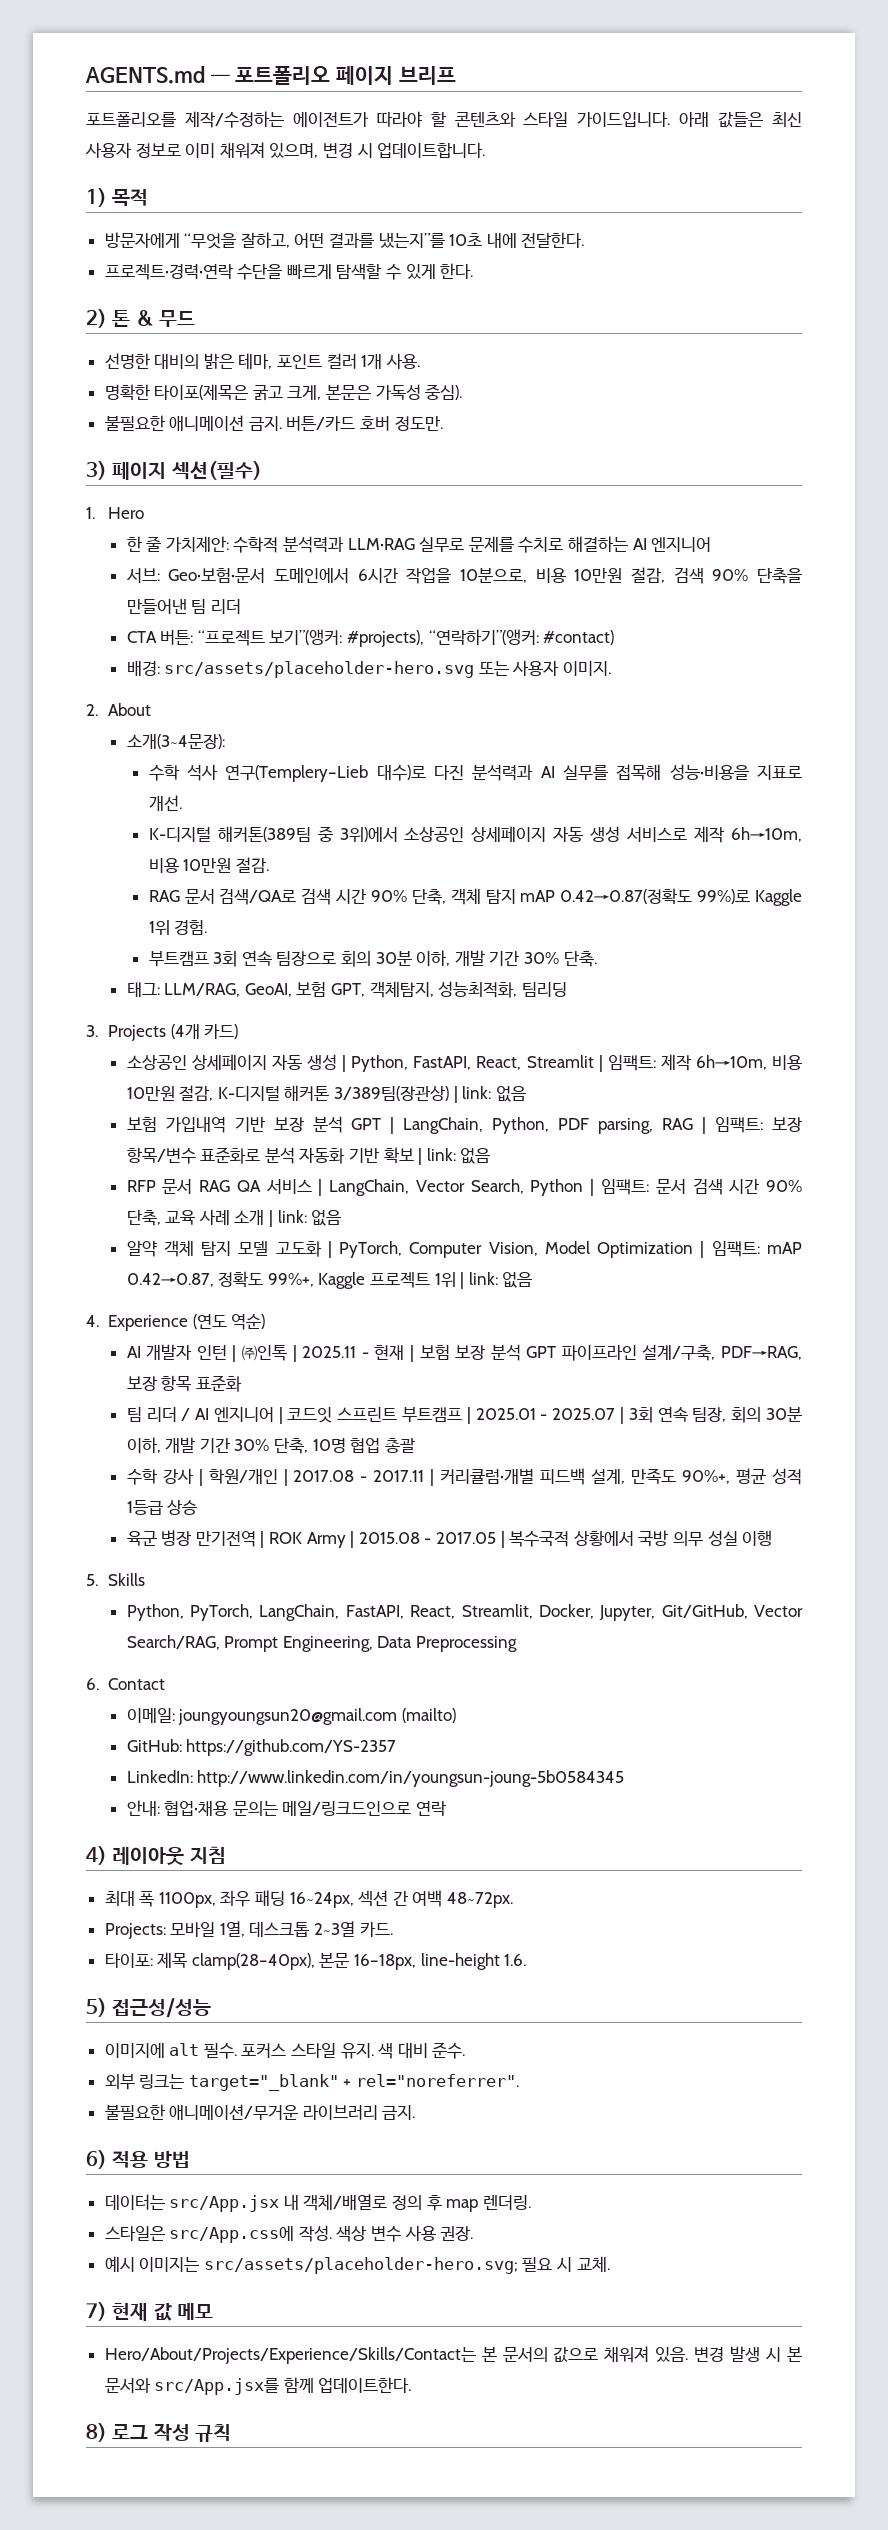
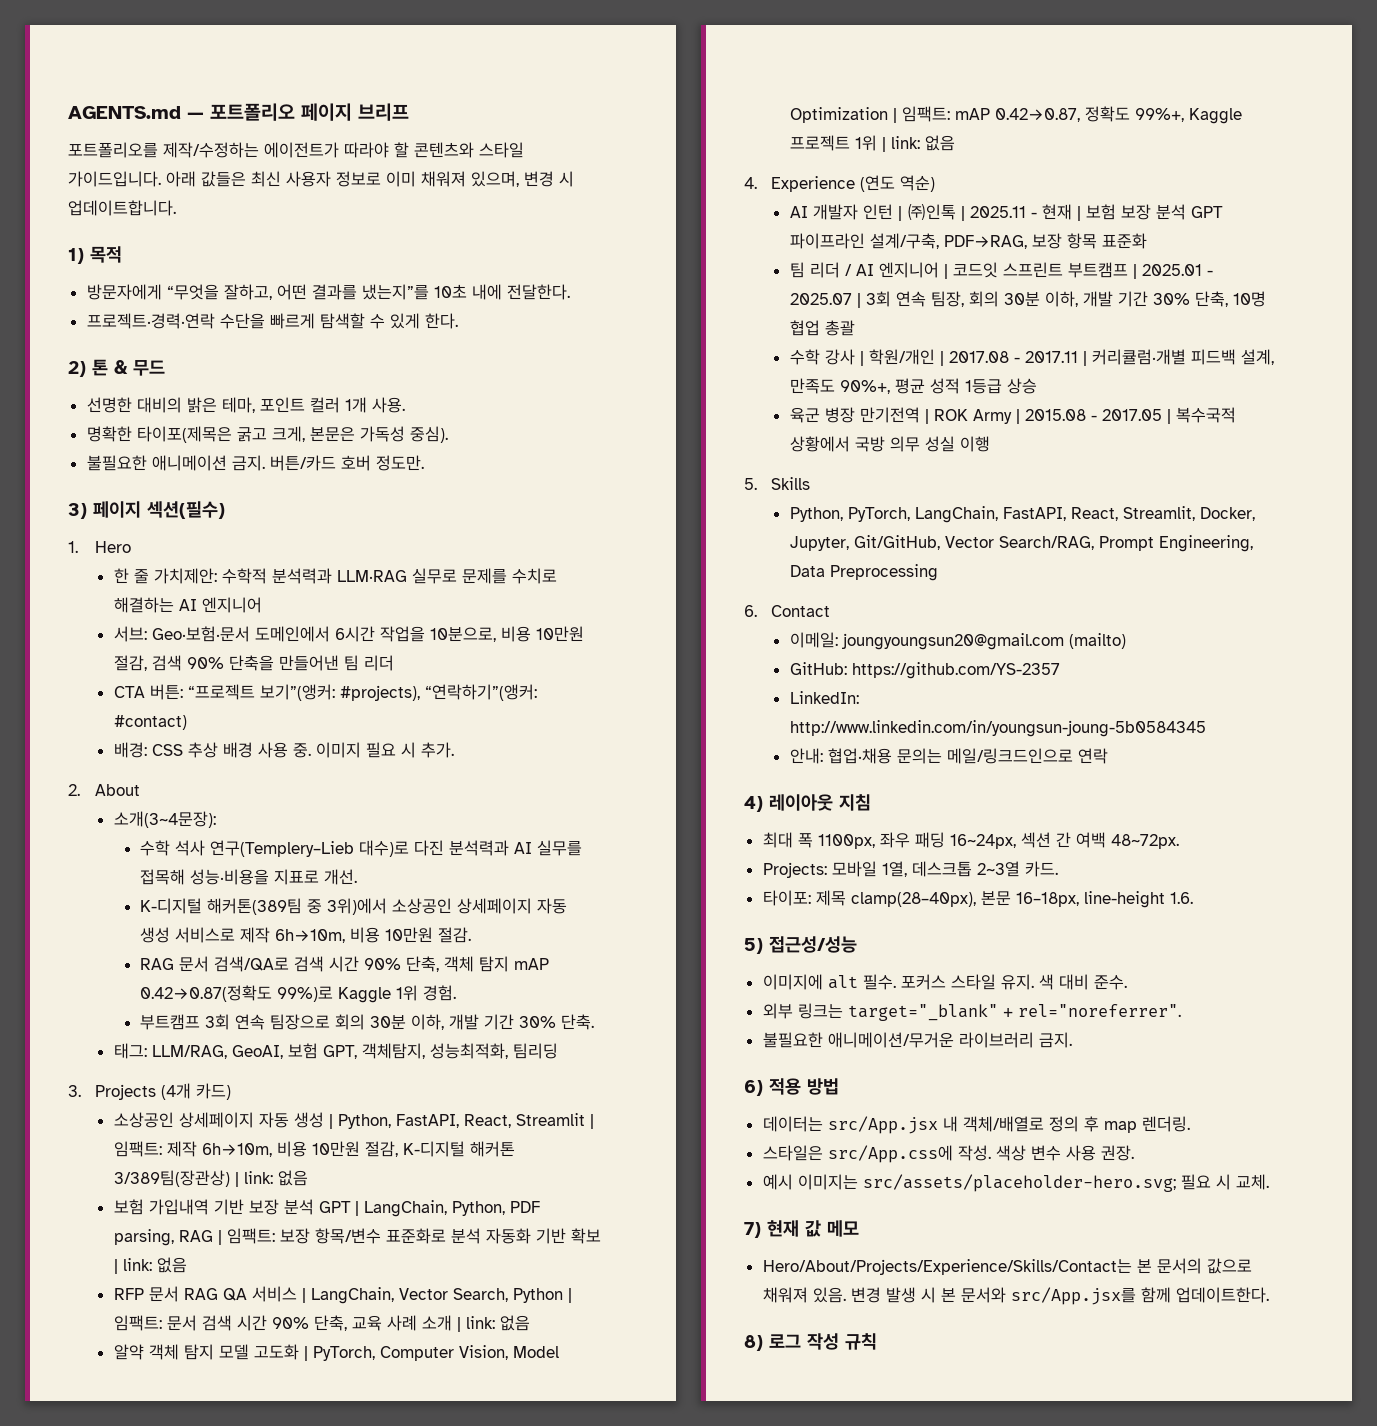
- 배경: src/assets/placeholder-hero.svg 또는 사용자 이미지.
+ 배경: CSS 추상 배경 사용 중. 이미지 필요 시 추가.

